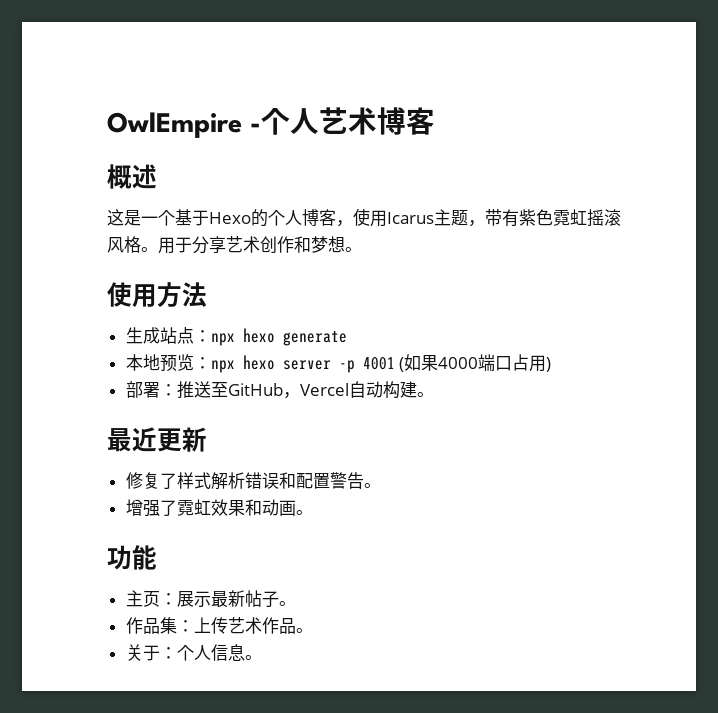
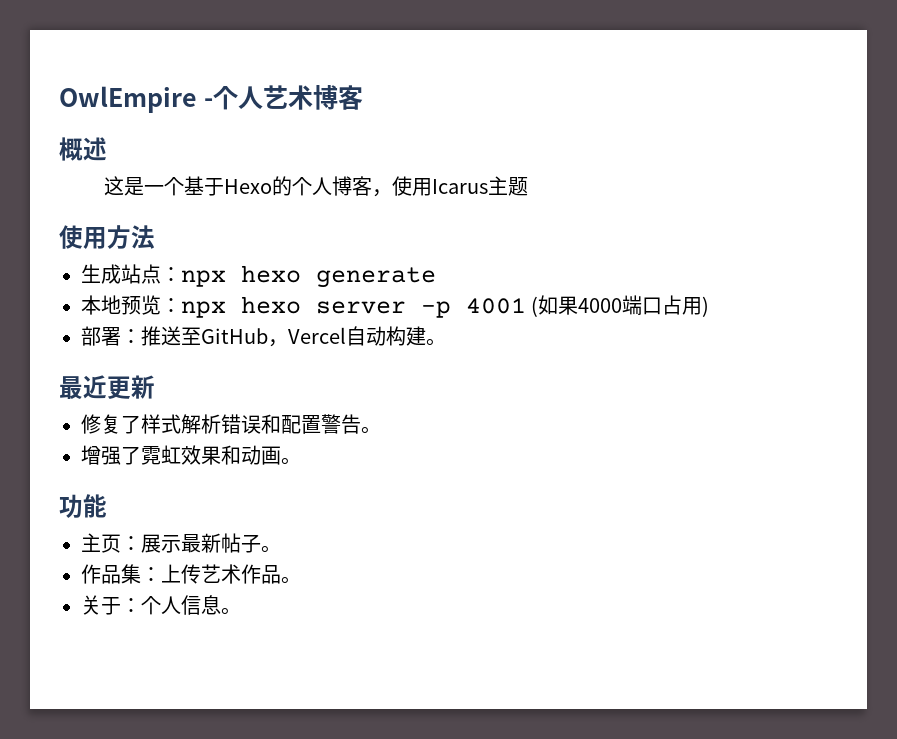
- 这是一个基于Hexo的个人博客，使用Icarus主题，带有紫色霓虹摇滚风格。用于分享艺术创作和梦想。
+ 这是一个基于Hexo的个人博客，使用Icarus主题

